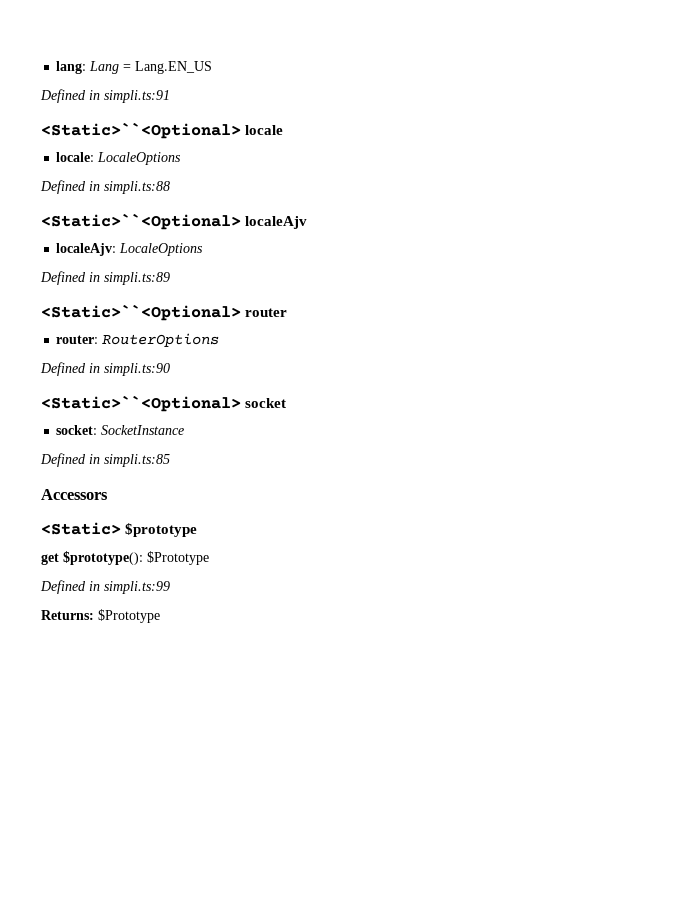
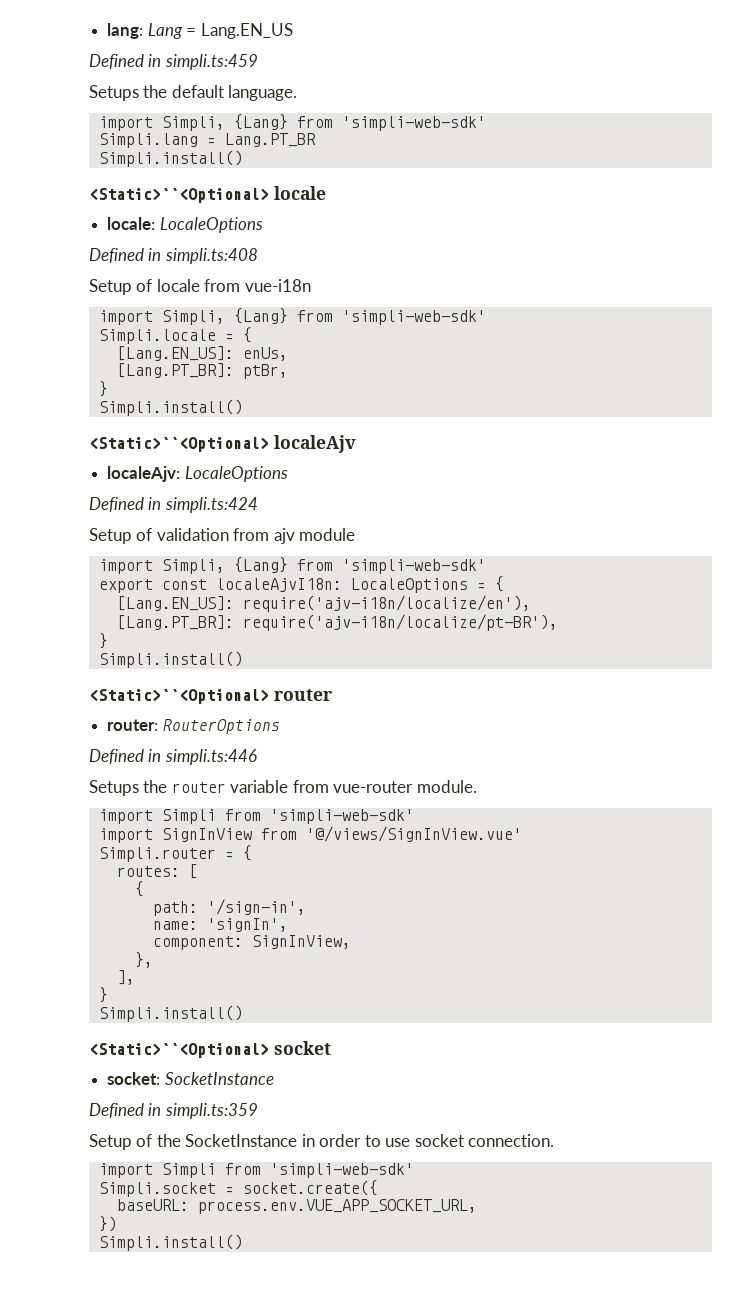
- Defined in simpli.ts:91
+ Defined in simpli.ts:459
+ Setups the default language.
+ import Simpli, {Lang} from 'simpli-web-sdk'
+ Simpli.lang = Lang.PT_BR
+ Simpli.install()
- Defined in simpli.ts:88
+ Defined in simpli.ts:408
+ Setup of locale from vue-i18n
+ import Simpli, {Lang} from 'simpli-web-sdk'
+ Simpli.locale = {
+ [Lang.EN_US]: enUs,
+ [Lang.PT_BR]: ptBr,
+ }
+ Simpli.install()
- Defined in simpli.ts:89
+ Defined in simpli.ts:424
+ Setup of validation from ajv module
+ import Simpli, {Lang} from 'simpli-web-sdk'
+ export const localeAjvI18n: LocaleOptions = {
+ [Lang.EN_US]: require('ajv-i18n/localize/en'),
+ [Lang.PT_BR]: require('ajv-i18n/localize/pt-BR'),
+ }
+ Simpli.install()
- Defined in simpli.ts:90
+ Defined in simpli.ts:446
+ Setups the router variable from vue-router module.
+ import Simpli from 'simpli-web-sdk'
+ import SignInView from '@/views/SignInView.vue'
+ Simpli.router = {
+ routes: [
+ {
+ path: '/sign-in',
+ name: 'signIn',
+ component: SignInView,
+ },
+ ],
+ }
+ Simpli.install()
- Defined in simpli.ts:85
- Accessors
- <Static> $prototype
- get $prototype(): $Prototype
- Defined in simpli.ts:99
- Returns: $Prototype
+ Defined in simpli.ts:359
+ Setup of the SocketInstance in order to use socket connection.
+ import Simpli from 'simpli-web-sdk'
+ Simpli.socket = socket.create({
+ baseURL: process.env.VUE_APP_SOCKET_URL,
+ })
+ Simpli.install()

